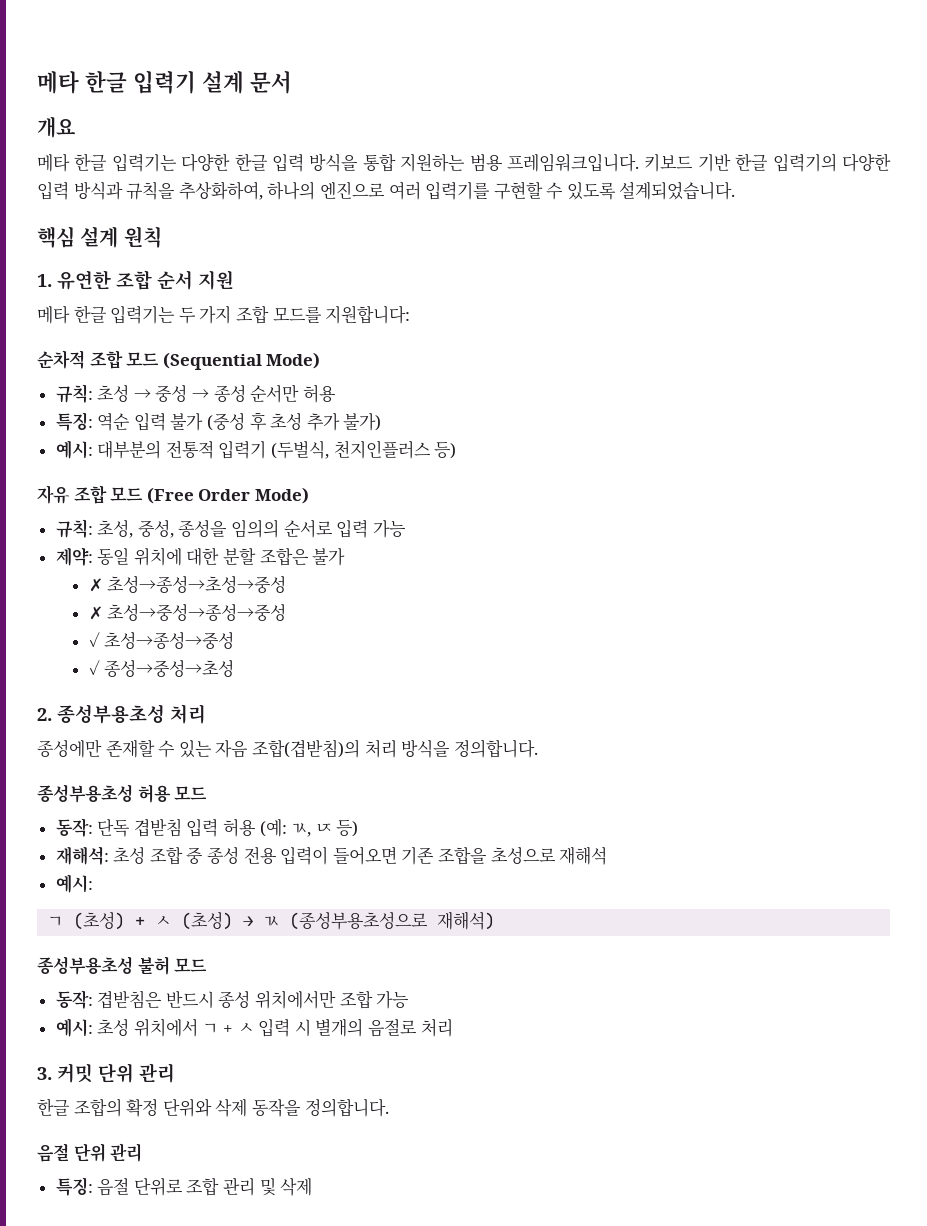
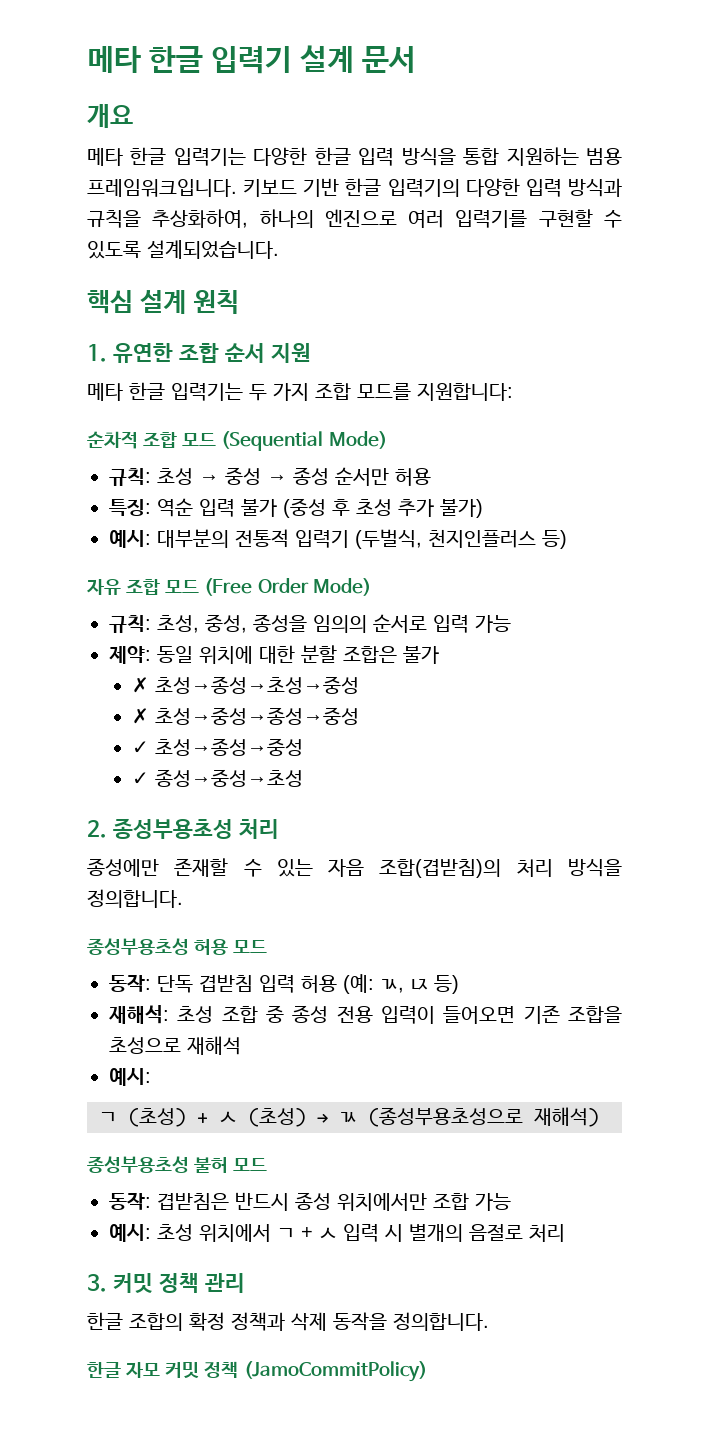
- 3. 커밋 단위 관리
+ 3. 커밋 정책 관리
- 한글 조합의 확정 단위와 삭제 동작을 정의합니다.
+ 한글 조합의 확정 정책과 삭제 동작을 정의합니다.
- 음절 단위 관리
- 특징: 음절 단위로 조합 관리 및 삭제
+ 한글 자모 커밋 정책 (JamoCommitPolicy)

